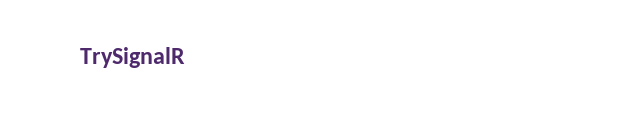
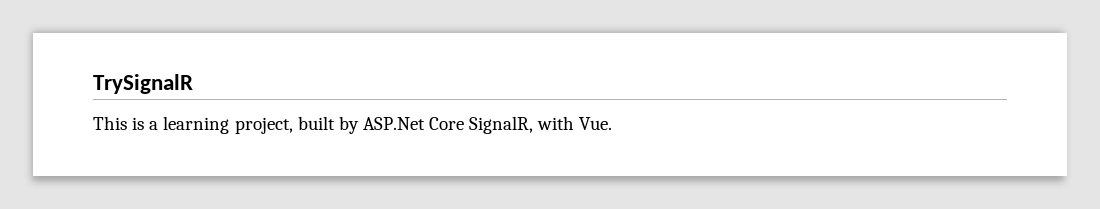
+ This is a learning project, built by ASP.Net Core SignalR, with Vue.

